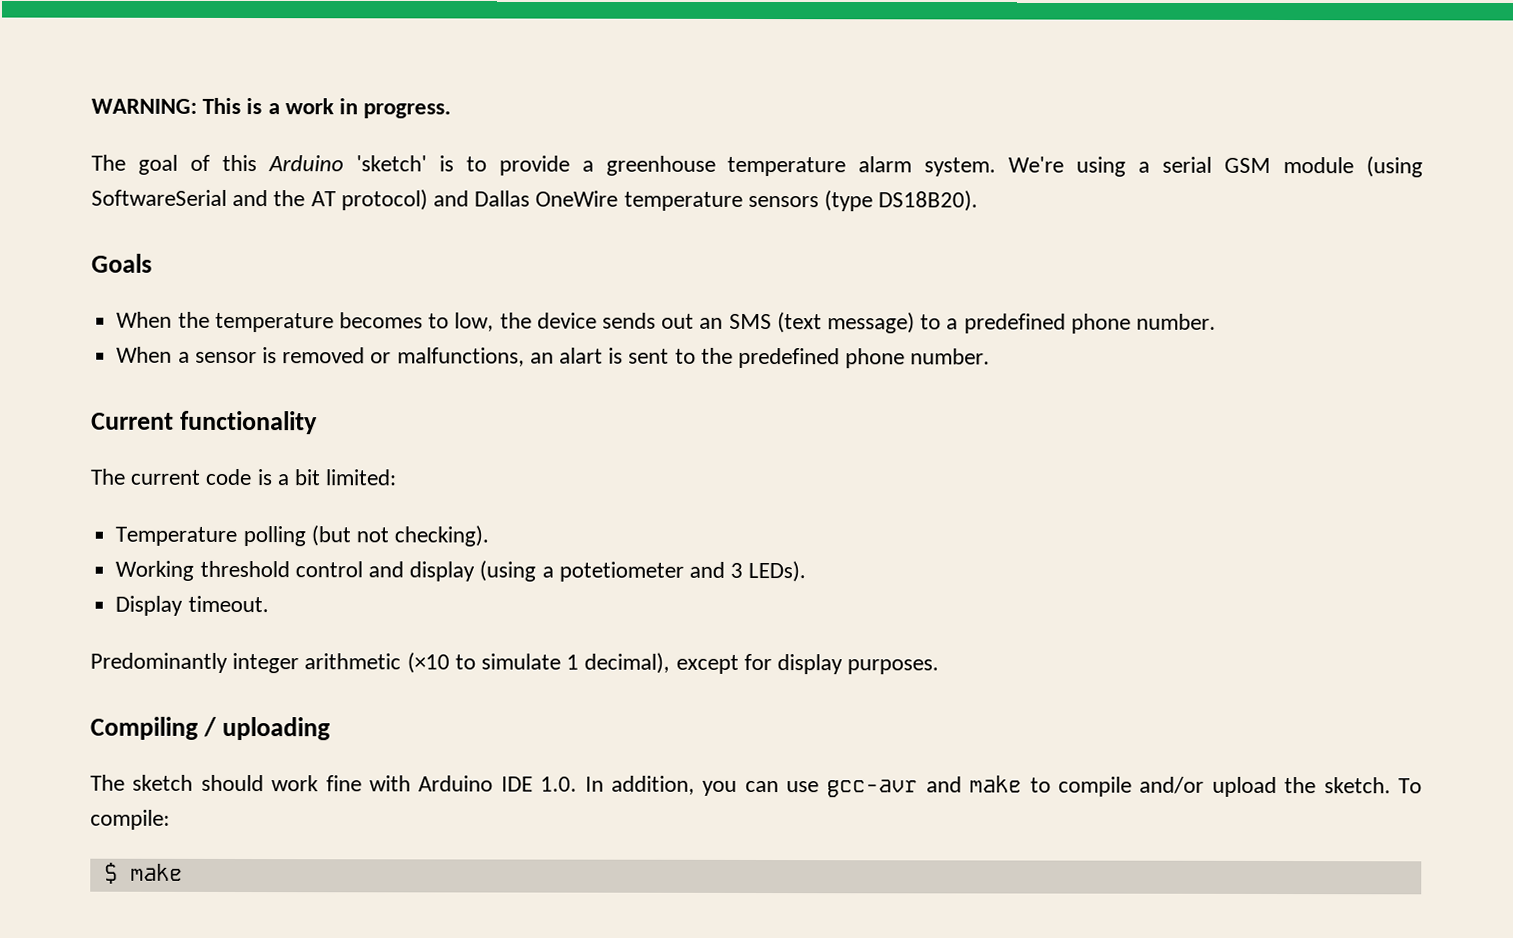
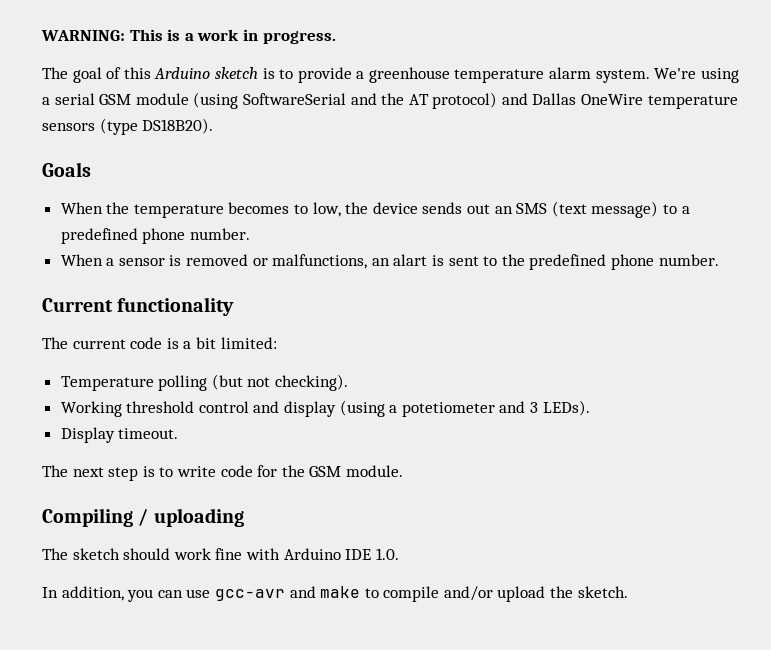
- The goal of this Arduino 'sketch' is to provide a greenhouse temperature alarm system.
+ The goal of this Arduino sketch is to provide a greenhouse temperature alarm system.
- Predominantly integer arithmetic (×10 to simulate 1 decimal), except for display purposes.
+ The next step is to write code for the GSM module.
- The sketch should work fine with Arduino IDE 1.0. In addition, you can use gcc-avr and make to compile and/or upload the sketch. To compile:
- $ make
+ The sketch should work fine with Arduino IDE 1.0.
+ In addition, you can use gcc-avr and make to compile and/or upload the sketch.

